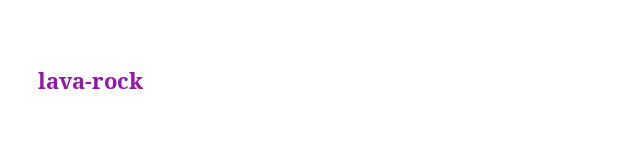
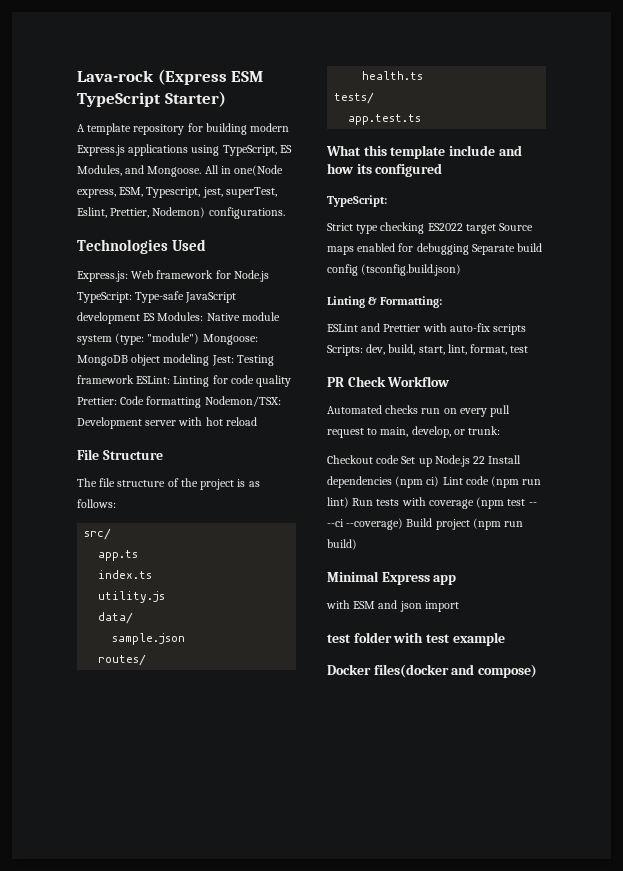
- lava-rock
+ Lava-rock (Express ESM TypeScript Starter)
+ A template repository for building modern Express.js applications using TypeScript, ES Modules, and Mongoose. All in one(Node express, ESM, Typescript, jest, superTest, Eslint, Prettier, Nodemon) configurations.
+ Technologies Used
+ Express.js: Web framework for Node.js TypeScript: Type-safe JavaScript development ES Modules: Native module system (type: "module") Mongoose: MongoDB object modeling Jest: Testing framework ESLint: Linting for code quality Prettier: Code formatting Nodemon/TSX: Development server with hot reload
+ File Structure
+ The file structure of the project is as follows:
+ src/
+ app.ts
+ index.ts
+ utility.js
+ data/
+ sample.json
+ routes/
+ health.ts
+ tests/
+ app.test.ts
+ What this template include and how its configured
+ TypeScript:
+ Strict type checking ES2022 target Source maps enabled for debugging Separate build config (tsconfig.build.json)
+ Linting & Formatting:
+ ESLint and Prettier with auto-fix scripts Scripts: dev, build, start, lint, format, test
+ PR Check Workflow
+ Automated checks run on every pull request to main, develop, or trunk:
+ Checkout code Set up Node.js 22 Install dependencies (npm ci) Lint code (npm run lint) Run tests with coverage (npm test -- --ci --coverage) Build project (npm run build)
+ Minimal Express app
+ with ESM and json import
+ test folder with test example
+ Docker files(docker and compose)

